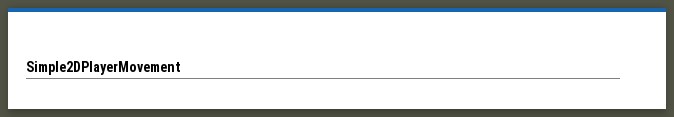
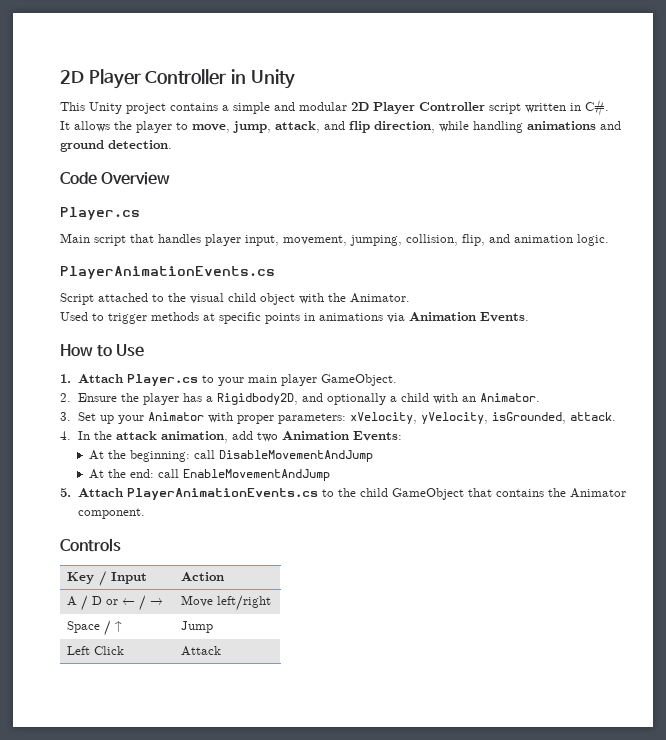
- Simple2DPlayerMovement
+ 2D Player Controller in Unity
+ This Unity project contains a simple and modular 2D Player Controller script written in C#.
+ It allows the player to move, jump, attack, and flip direction, while handling animations and ground detection.
+ Code Overview
+ Player.cs
+ Main script that handles player input, movement, jumping, collision, flip, and animation logic.
+ PlayerAnimationEvents.cs
+ Script attached to the visual child object with the Animator.
+ Used to trigger methods at specific points in animations via Animation Events.
+ How to Use
+ 1. Attach Player.cs to your main player GameObject.
+ 2. Ensure the player has a Rigidbody2D, and optionally a child with an Animator.
+ 3. Set up your Animator with proper parameters: xVelocity, yVelocity, isGrounded, attack.
+ 4. In the attack animation, add two Animation Events:
+ At the beginning: call DisableMovementAndJump
+ At the end: call EnableMovementAndJump
+ 5. Attach PlayerAnimationEvents.cs to the child GameObject that contains the Animator component.
+ Controls
+ Key / Input | Action
+ A / D or ← / → | Move left/right
+ Space / ↑ | Jump
+ Left Click | Attack

